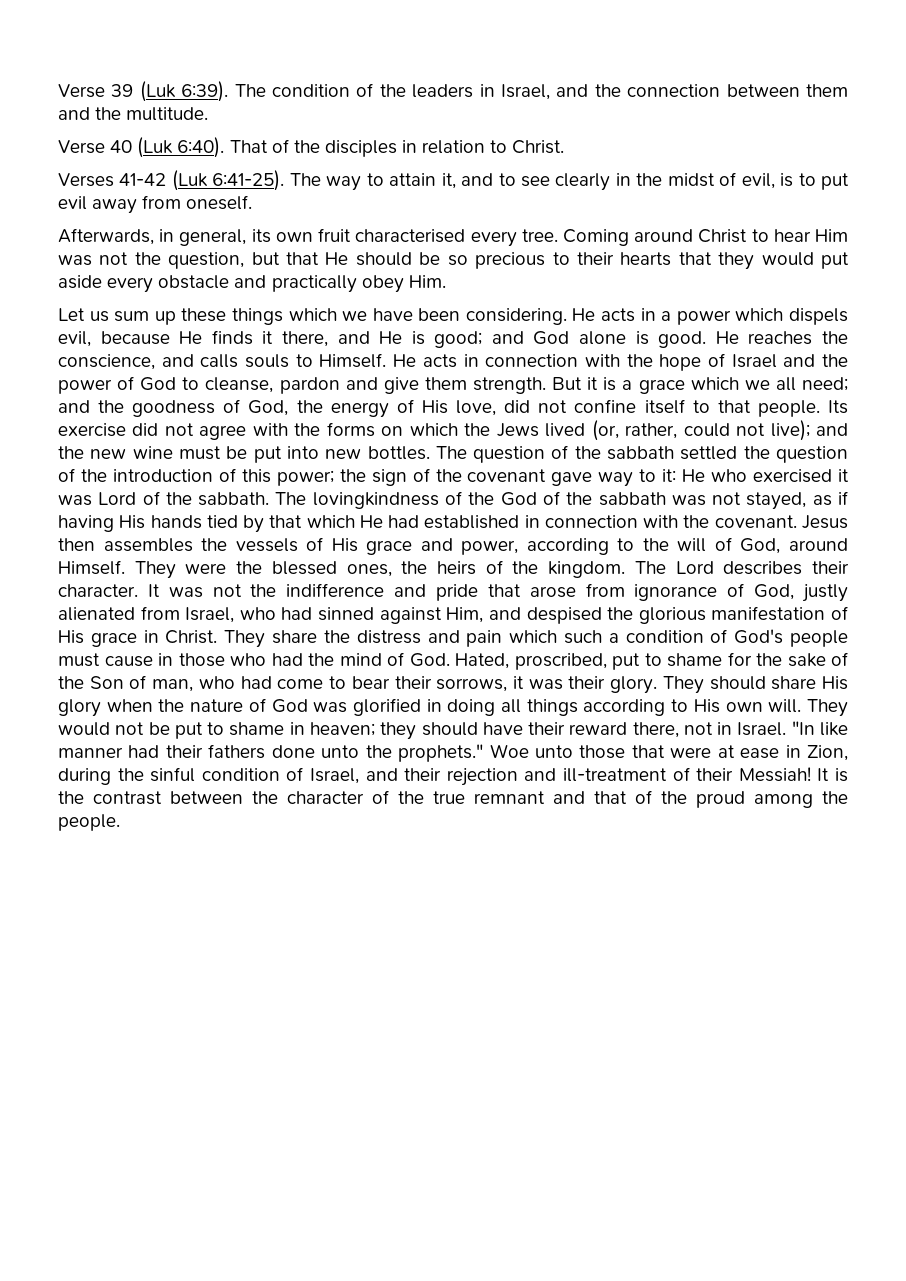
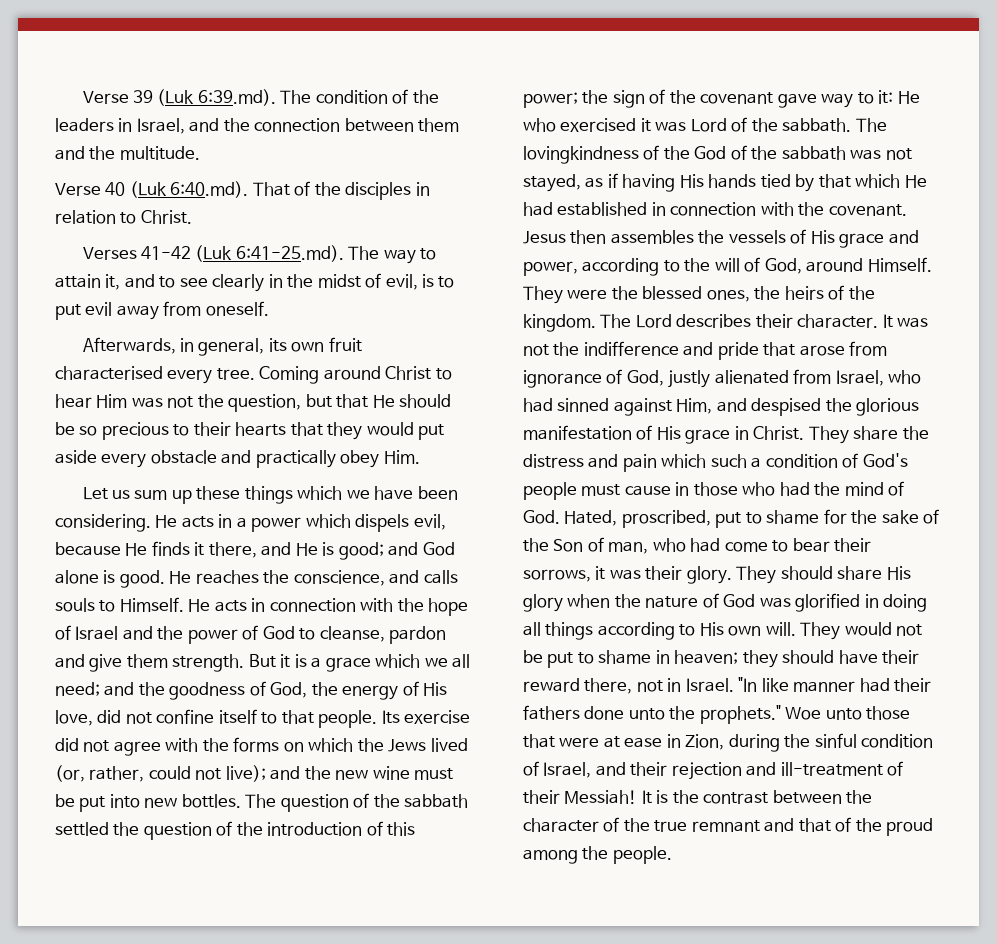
- Verse 39 (Luk 6:39). The condition of the leaders in Israel, and the connection between them and the multitude.
+ Verse 39 (Luk 6:39.md). The condition of the leaders in Israel, and the connection between them and the multitude.
- Verse 40 (Luk 6:40). That of the disciples in relation to Christ.
+ Verse 40 (Luk 6:40.md). That of the disciples in relation to Christ.
- Verses 41-42 (Luk 6:41-25). The way to attain it, and to see clearly in the midst of evil, is to put evil away from oneself.
+ Verses 41-42 (Luk 6:41-25.md). The way to attain it, and to see clearly in the midst of evil, is to put evil away from oneself.

